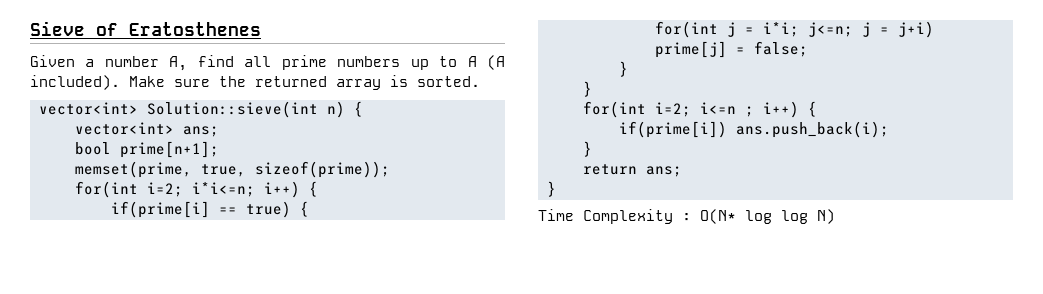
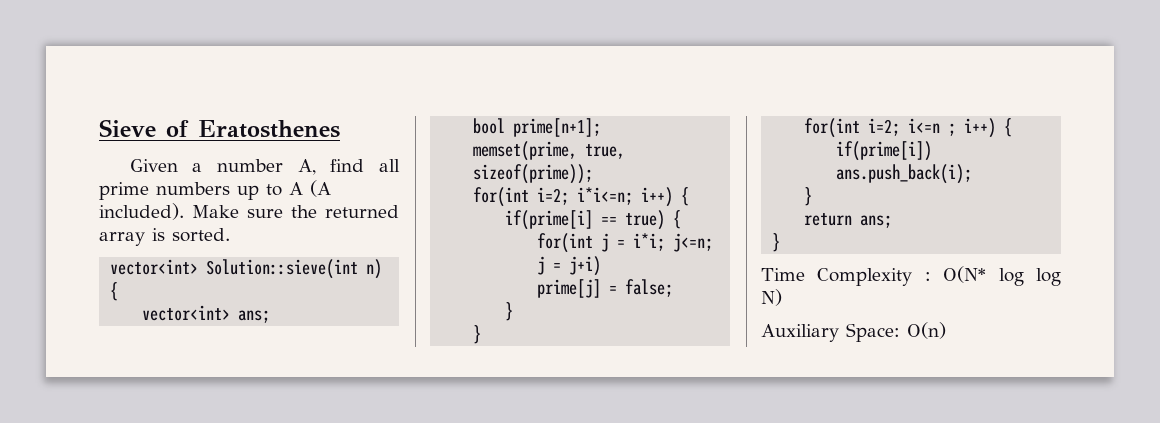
+ Auxiliary Space: O(n)

